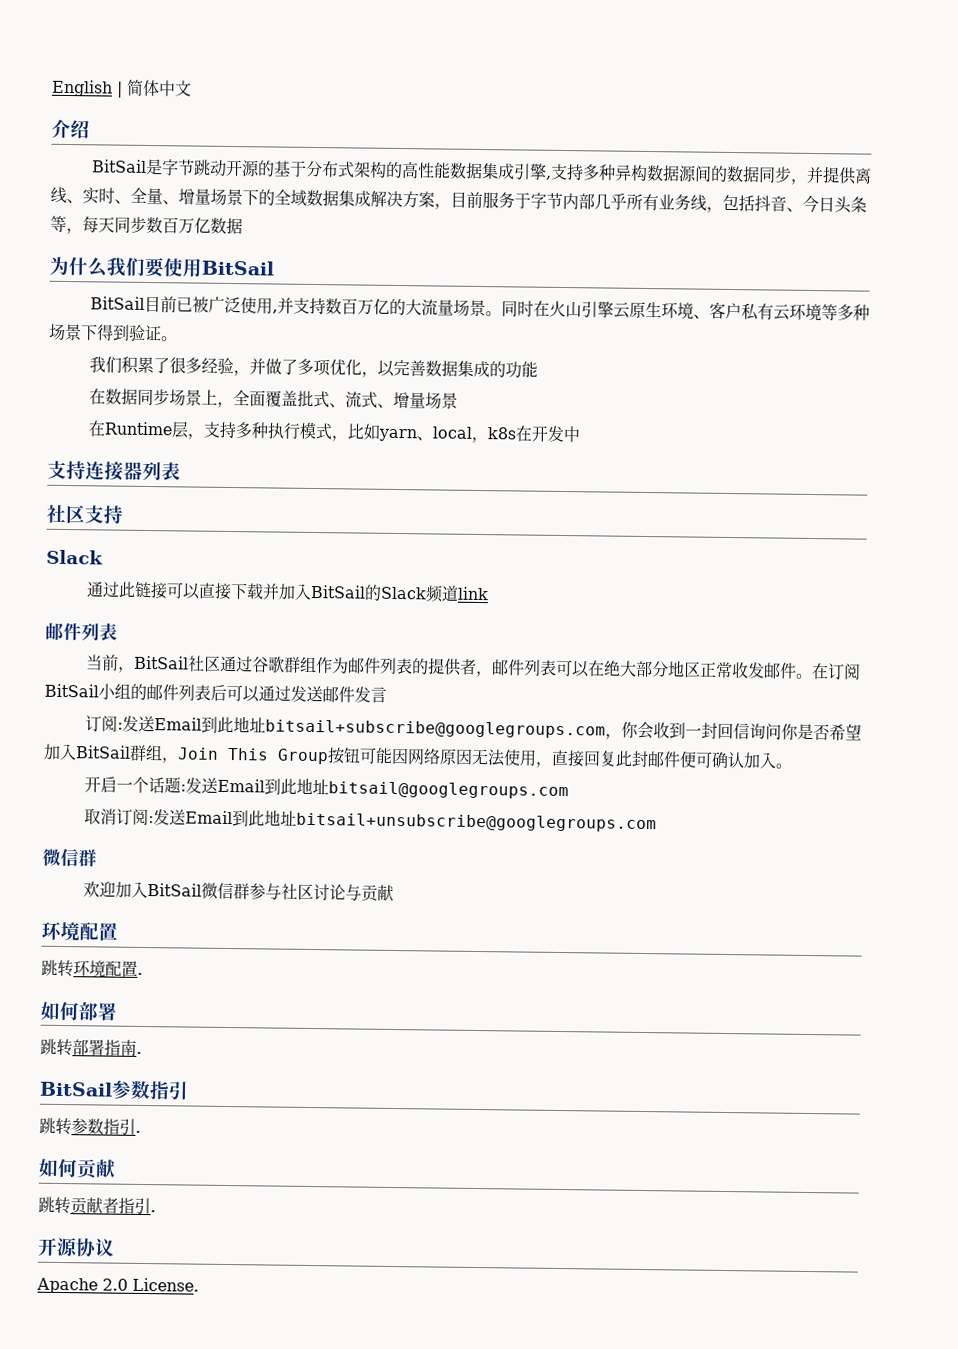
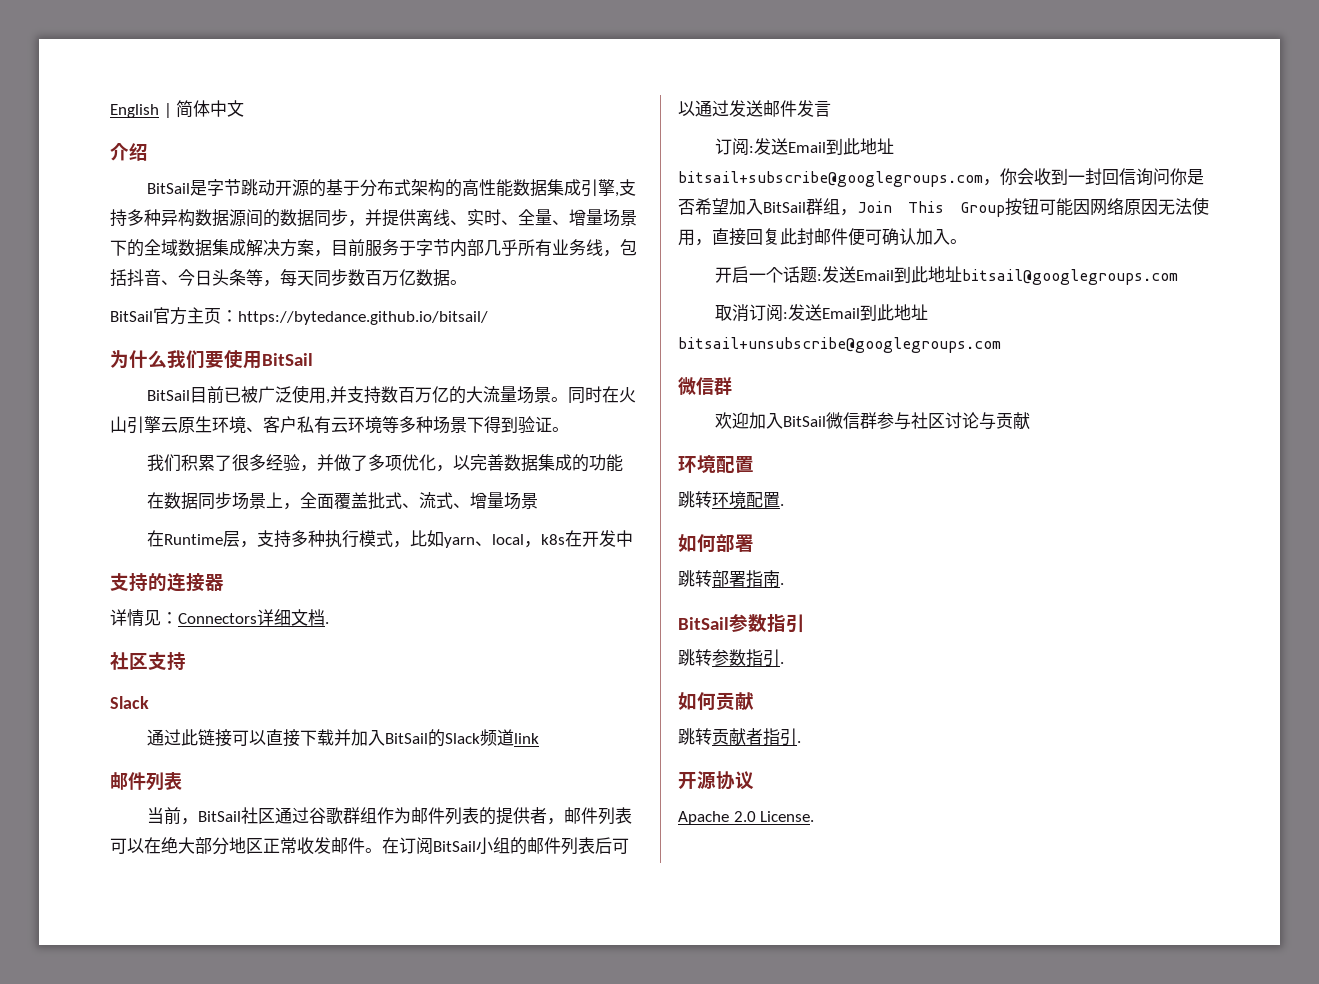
- BitSail是字节跳动开源的基于分布式架构的高性能数据集成引擎,支持多种异构数据源间的数据同步，并提供离线、实时、全量、增量场景下的全域数据集成解决方案，目前服务于字节内部几乎所有业务线，包括抖音、今日头条等，每天同步数百万亿数据
+ BitSail是字节跳动开源的基于分布式架构的高性能数据集成引擎,支持多种异构数据源间的数据同步，并提供离线、实时、全量、增量场景下的全域数据集成解决方案，目前服务于字节内部几乎所有业务线，包括抖音、今日头条等，每天同步数百万亿数据。
+ BitSail官方主页：https://bytedance.github.io/bitsail/
- 支持连接器列表
+ 支持的连接器
+ 详情见：Connectors详细文档.

